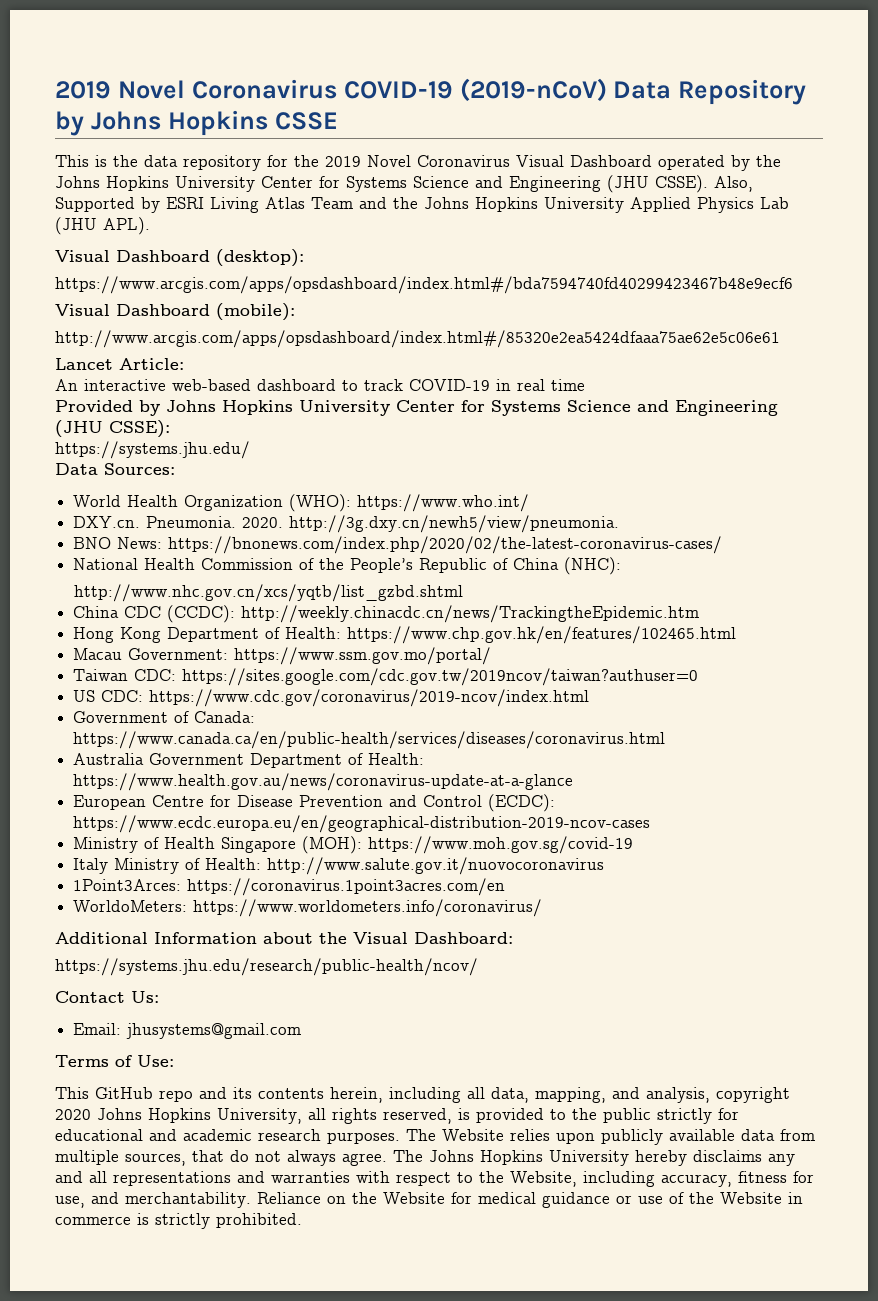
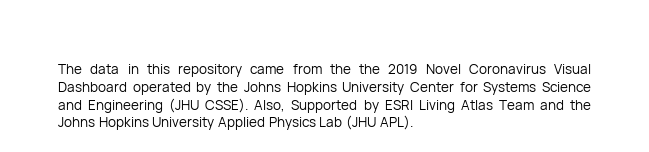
- 2019 Novel Coronavirus COVID-19 (2019-nCoV) Data Repository by Johns Hopkins CSSE
- This is the data repository for the 2019 Novel Coronavirus Visual Dashboard operated by the Johns Hopkins University Center for Systems Science and Engineering (JHU CSSE).
+ The data in this repository came from the the 2019 Novel Coronavirus Visual Dashboard operated by the Johns Hopkins University Center for Systems Science and Engineering (JHU CSSE).
- Visual Dashboard (desktop):
- https://www.arcgis.com/apps/opsdashboard/index.html#/bda7594740fd40299423467b48e9ecf6
- Visual Dashboard (mobile):
- http://www.arcgis.com/apps/opsdashboard/index.html#/85320e2ea5424dfaaa75ae62e5c06e61
- Lancet Article:
- An interactive web-based dashboard to track COVID-19 in real time
- Provided by Johns Hopkins University Center for Systems Science and Engineering (JHU CSSE):
- https://systems.jhu.edu/
- Data Sources:
- World Health Organization (WHO): https://www.who.int/
- DXY.cn. Pneumonia. 2020. http://3g.dxy.cn/newh5/view/pneumonia.
- BNO News: https://bnonews.com/index.php/2020/02/the-latest-coronavirus-cases/
- National Health Commission of the People’s Republic of China (NHC):
- http://www.nhc.gov.cn/xcs/yqtb/list_gzbd.shtml
- China CDC (CCDC): http://weekly.chinacdc.cn/news/TrackingtheEpidemic.htm
- Hong Kong Department of Health: https://www.chp.gov.hk/en/features/102465.html
- Macau Government: https://www.ssm.gov.mo/portal/
- Taiwan CDC: https://sites.google.com/cdc.gov.tw/2019ncov/taiwan?authuser=0
- US CDC: https://www.cdc.gov/coronavirus/2019-ncov/index.html
- Government of Canada: https://www.canada.ca/en/public-health/services/diseases/coronavirus.html
- Australia Government Department of Health: https://www.health.gov.au/news/coronavirus-update-at-a-glance
- European Centre for Disease Prevention and Control (ECDC): https://www.ecdc.europa.eu/en/geographical-distribution-2019-ncov-cases
- Ministry of Health Singapore (MOH): https://www.moh.gov.sg/covid-19
- Italy Ministry of Health: http://www.salute.gov.it/nuovocoronavirus
- 1Point3Arces: https://coronavirus.1point3acres.com/en
- WorldoMeters: https://www.worldometers.info/coronavirus/
- Additional Information about the Visual Dashboard:
- https://systems.jhu.edu/research/public-health/ncov/
- Contact Us:
- Email: jhusystems@gmail.com
- Terms of Use:
- This GitHub repo and its contents herein, including all data, mapping, and analysis, copyright 2020 Johns Hopkins University, all rights reserved, is provided to the public strictly for educational and academic research purposes. The Website relies upon publicly available data from multiple sources, that do not always agree. The Johns Hopkins University hereby disclaims any and all representations and warranties with respect to the Website, including accuracy, fitness for use, and merchantability. Reliance on the Website for medical guidance or use of the Website in commerce is strictly prohibited.

